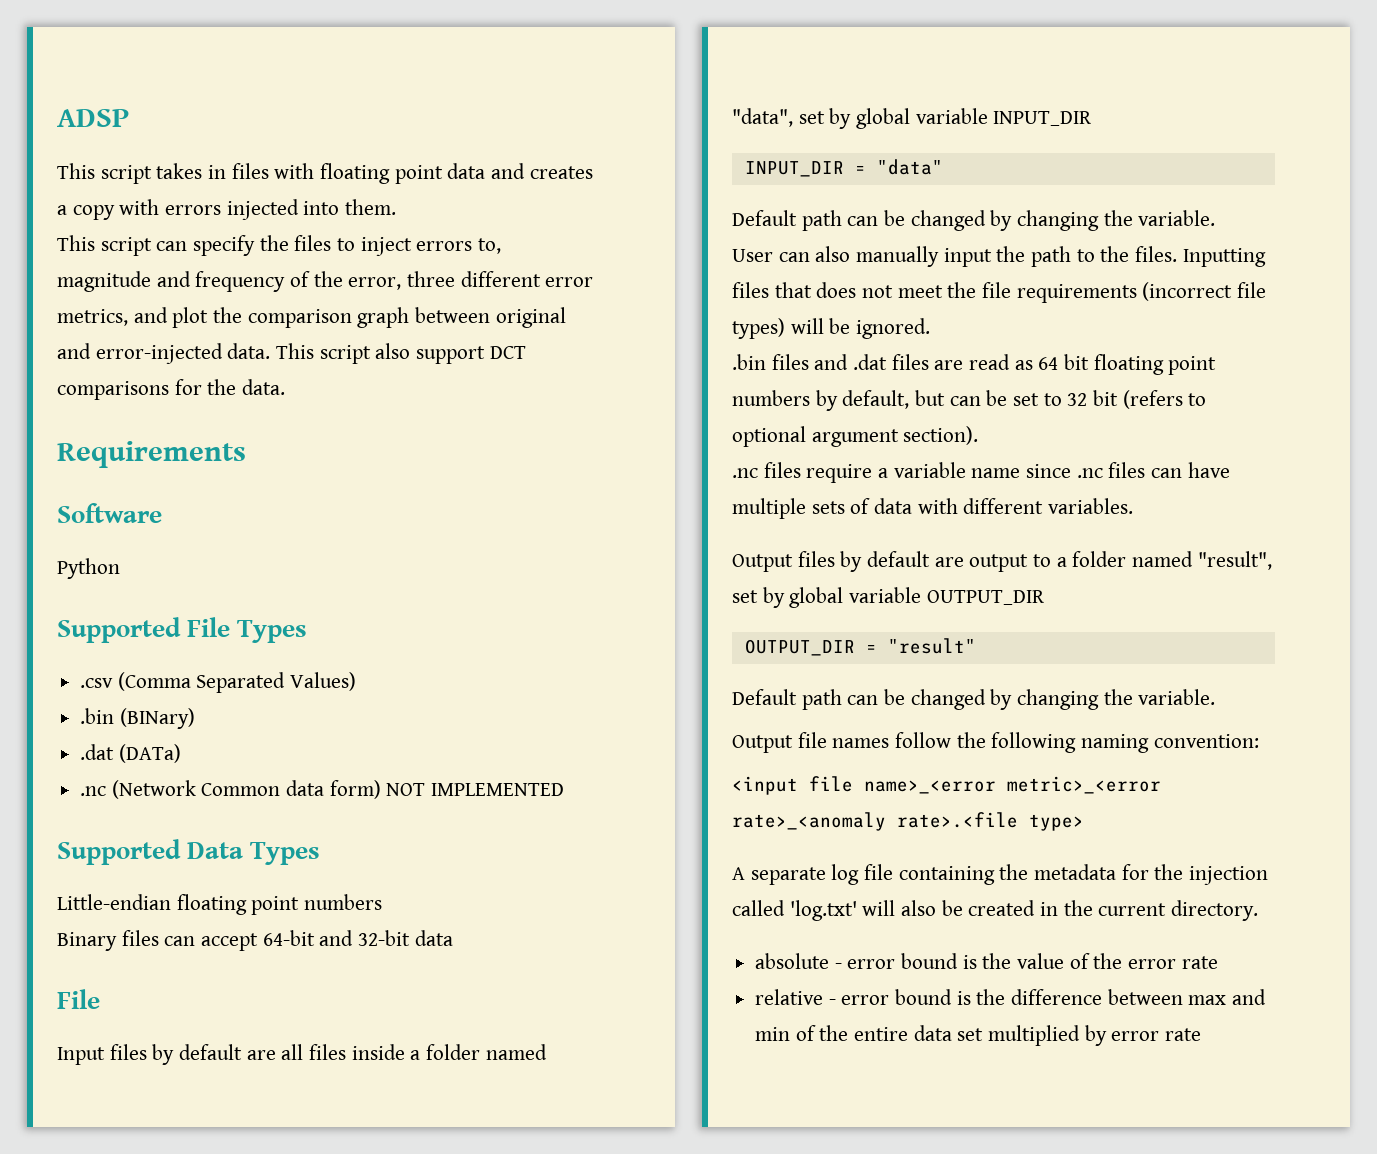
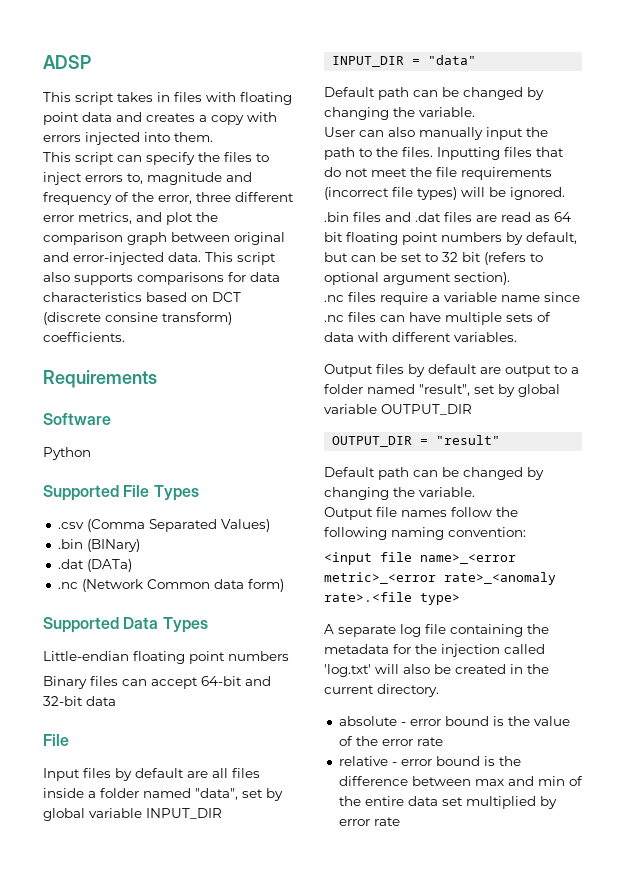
- This script also support DCT comparisons for the data.
+ This script also supports comparisons for data characteristics based on DCT (discrete consine transform) coefficients.
- .nc (Network Common data form) NOT IMPLEMENTED
+ .nc (Network Common data form)
- Inputting files that does not meet the file requirements (incorrect file types) will be ignored.
+ Inputting files that do not meet the file requirements (incorrect file types) will be ignored.

